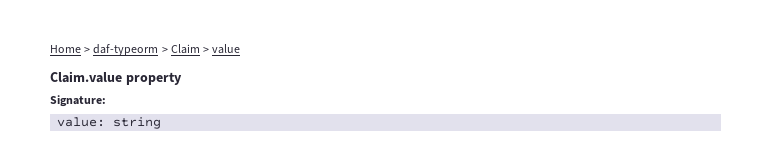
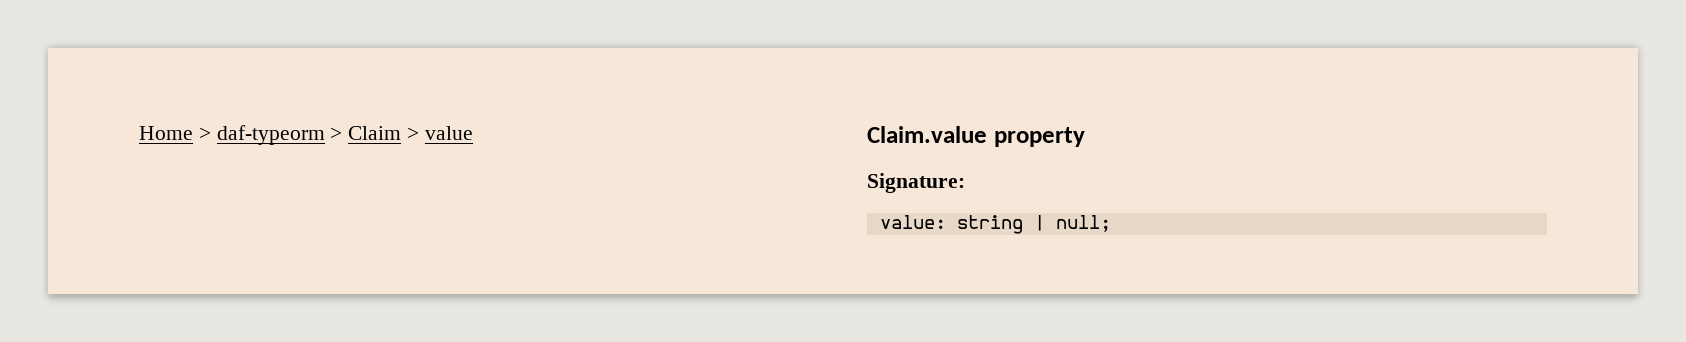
- value: string
+ value: string | null;

